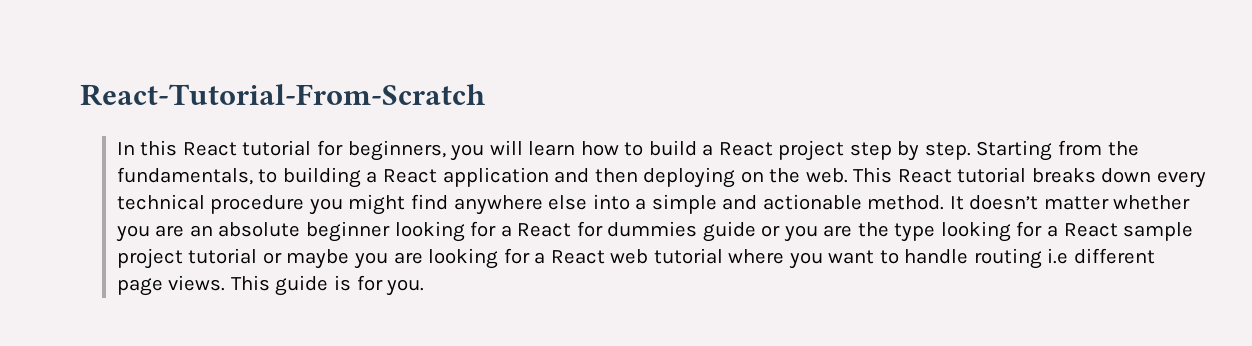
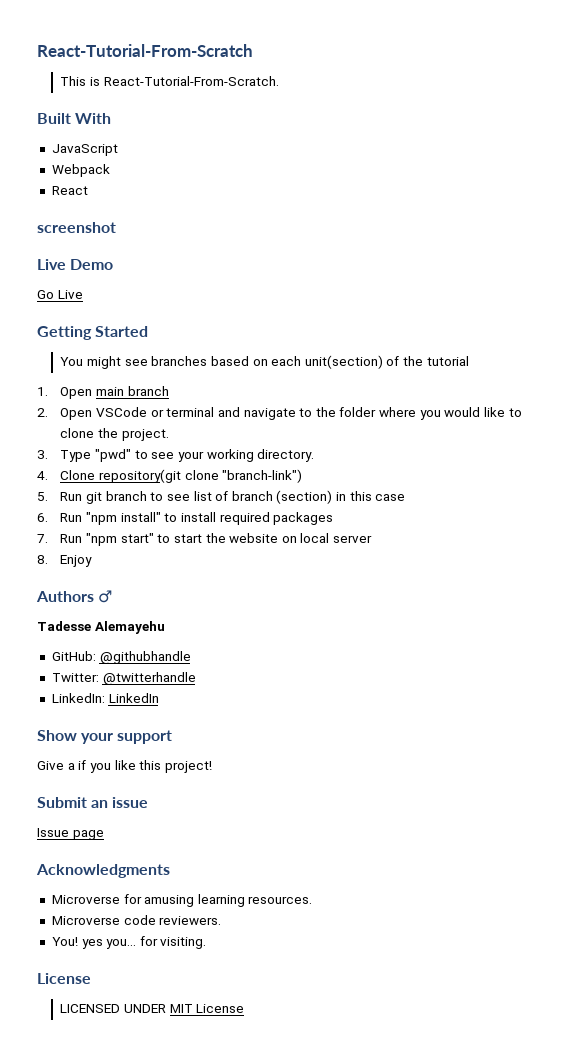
- In this React tutorial for beginners, you will learn how to build a React project step by step. Starting from the fundamentals, to building a React application and then deploying on the web. This React tutorial breaks down every technical procedure you might find anywhere else into a simple and actionable method. It doesn’t matter whether you are an absolute beginner looking for a React for dummies guide or you are the type looking for a React sample project tutorial or maybe you are looking for a React web tutorial where you want to handle routing i.e different page views. This guide is for you.
+ This is React-Tutorial-From-Scratch.
+ Built With
+ JavaScript
+ Webpack
+ React
+ screenshot
+ Live Demo
+ Go Live
+ Getting Started
+ You might see branches based on each unit(section) of the tutorial
+ 1. Open main branch
+ 2. Open VSCode or terminal and navigate to the folder where you would like to clone the project.
+ 3. Type "pwd" to see your working directory.
+ 4. Clone repository(git clone "branch-link")
+ 5. Run git branch to see list of branch (section) in this case
+ 6. Run "npm install" to install required packages
+ 7. Run "npm start" to start the website on local server
+ 8. Enjoy
+ Authors ♂
+ Tadesse Alemayehu
+ GitHub: @githubhandle
+ Twitter: @twitterhandle
+ LinkedIn: LinkedIn
+ Show your support
+ Give a if you like this project!
+ Submit an issue
+ Issue page
+ Acknowledgments
+ Microverse for amusing learning resources.
+ Microverse code reviewers.
+ You! yes you... for visiting.
+ License
+ LICENSED UNDER MIT License

